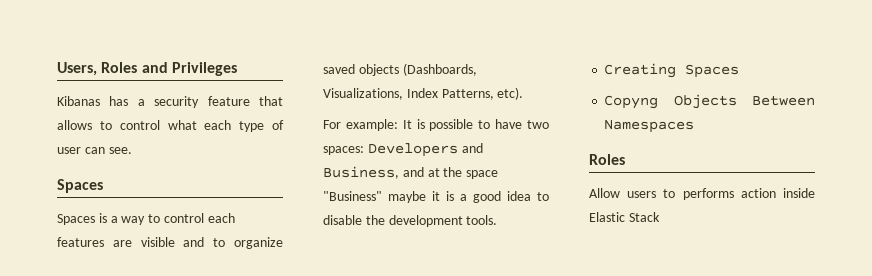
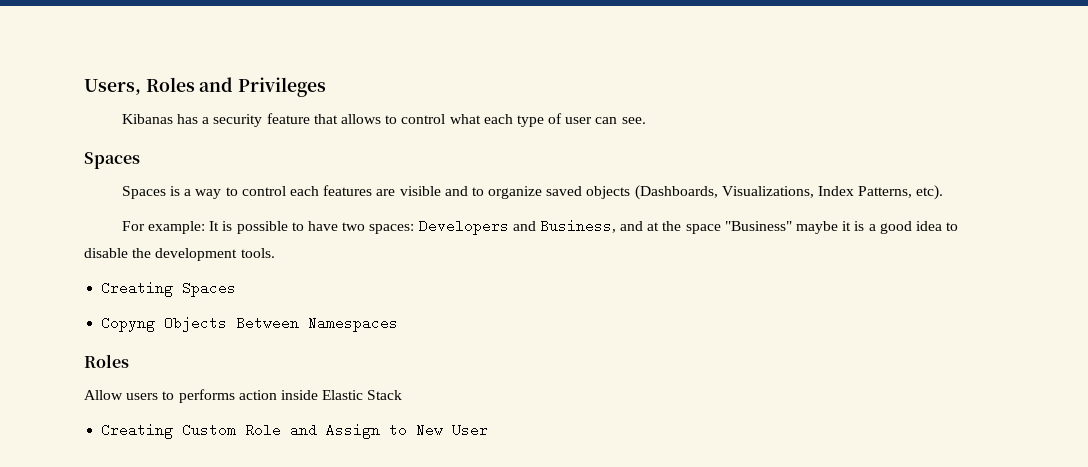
+ Creating Custom Role and Assign to New User

